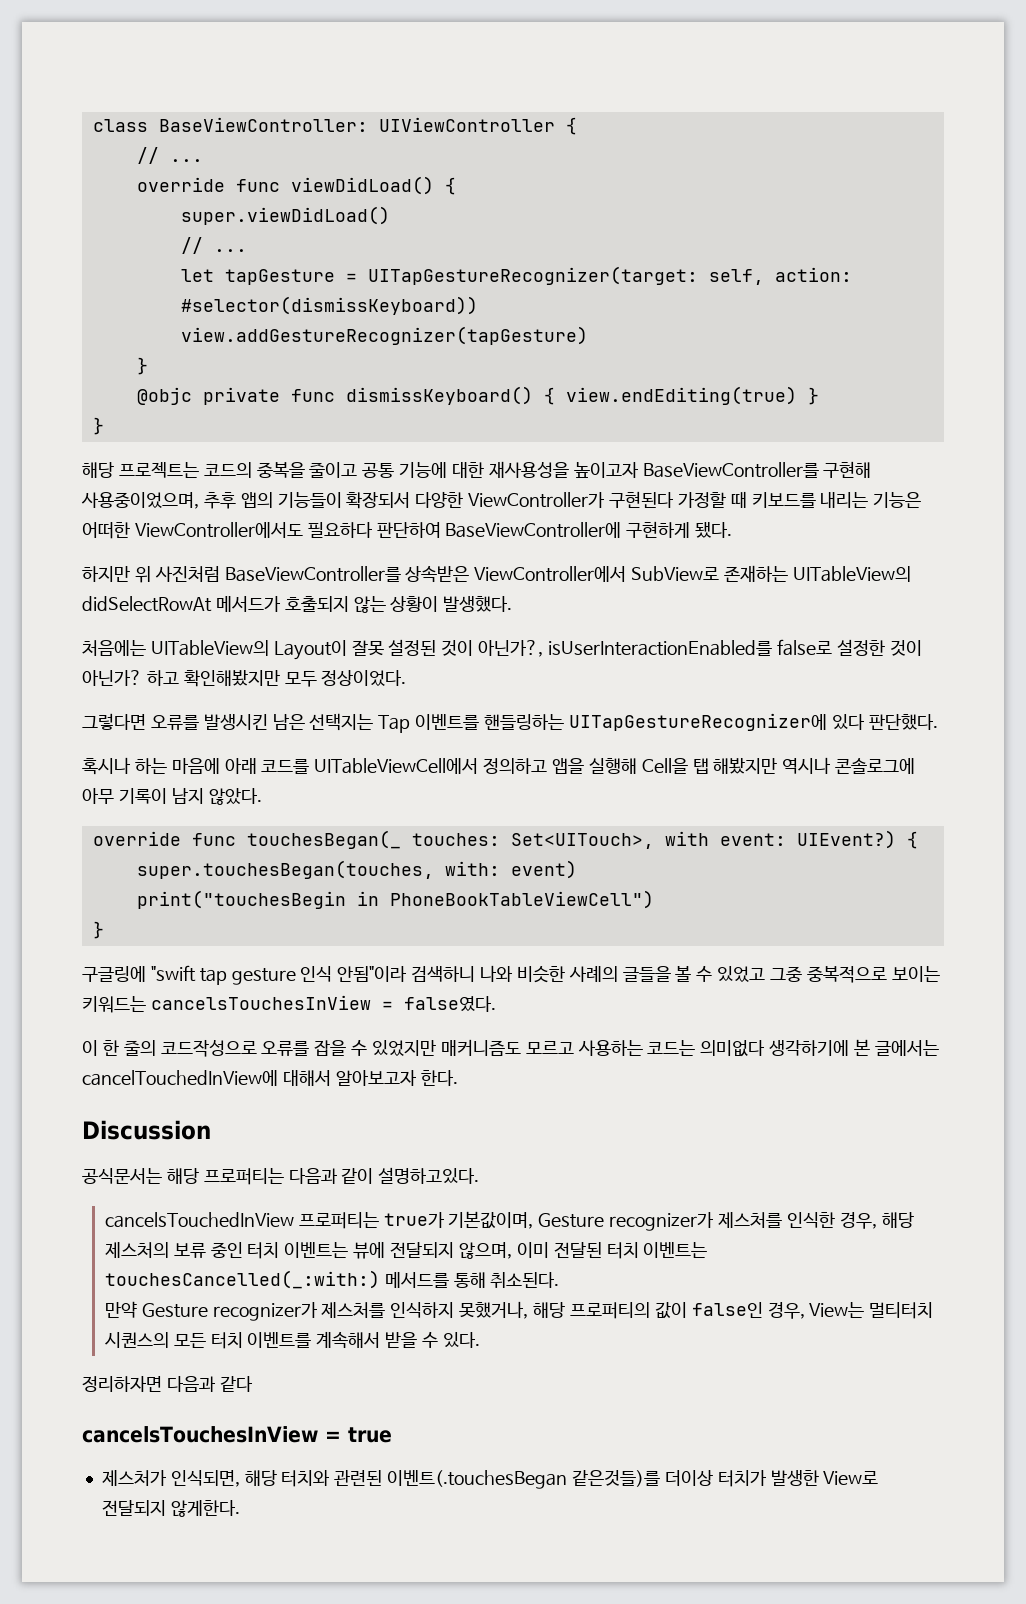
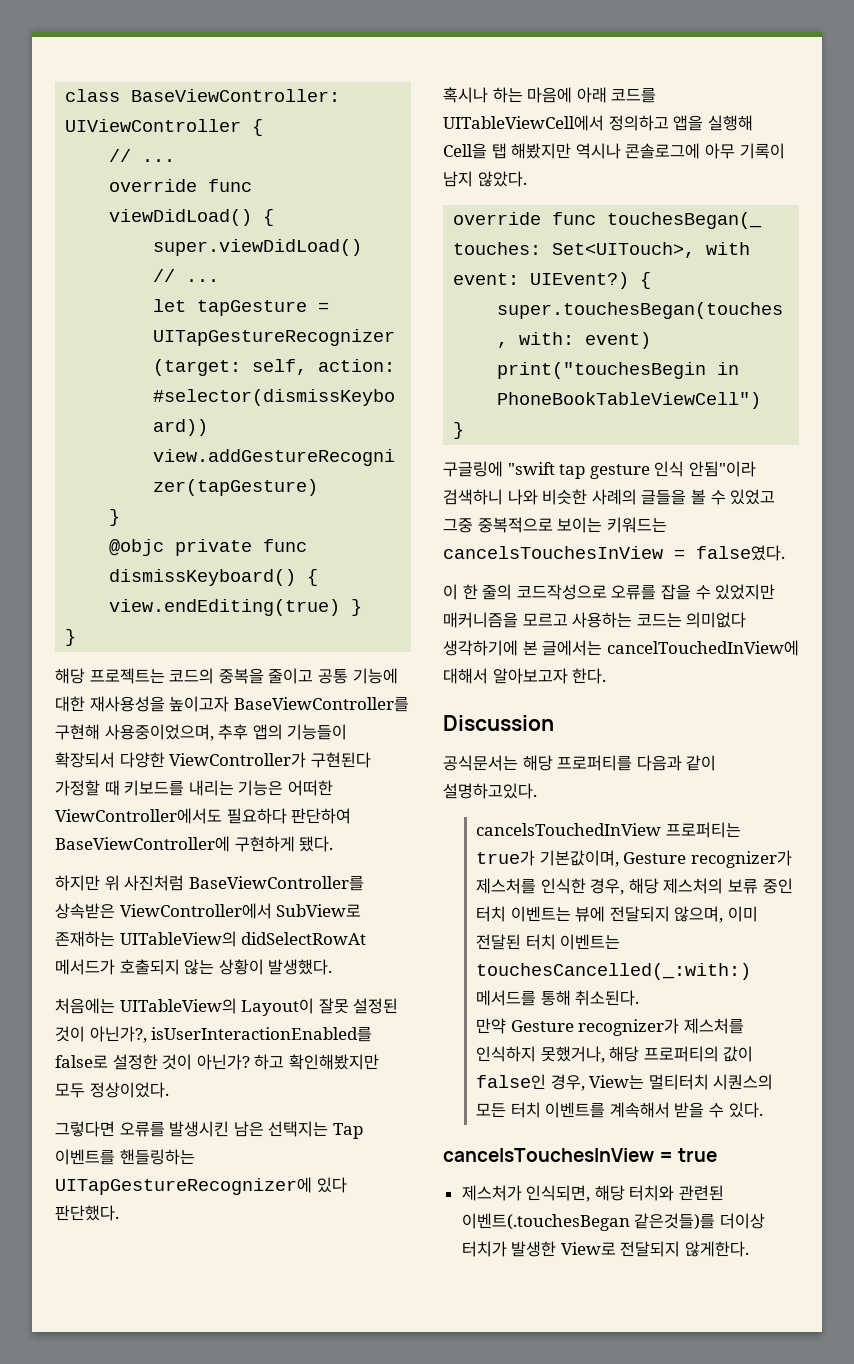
- 이 한 줄의 코드작성으로 오류를 잡을 수 있었지만 매커니즘도 모르고 사용하는 코드는 의미없다 생각하기에 본 글에서는 cancelTouchedInView에 대해서 알아보고자 한다.
+ 이 한 줄의 코드작성으로 오류를 잡을 수 있었지만 매커니즘을 모르고 사용하는 코드는 의미없다 생각하기에 본 글에서는 cancelTouchedInView에 대해서 알아보고자 한다.
- 공식문서는 해당 프로퍼티는 다음과 같이 설명하고있다.
+ 공식문서는 해당 프로퍼티를 다음과 같이 설명하고있다.
- 정리하자면 다음과 같다

